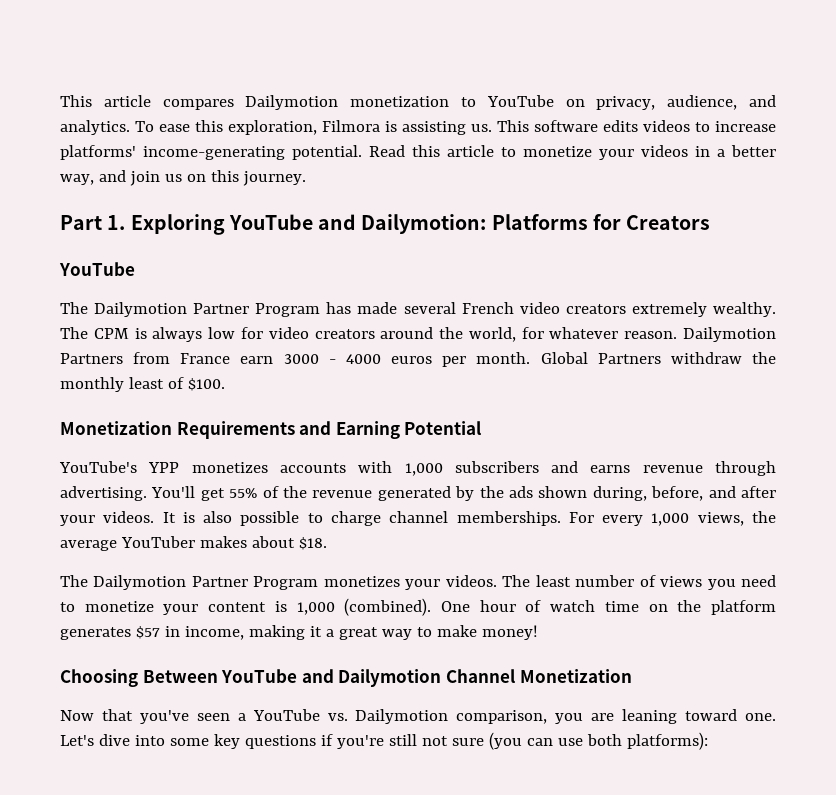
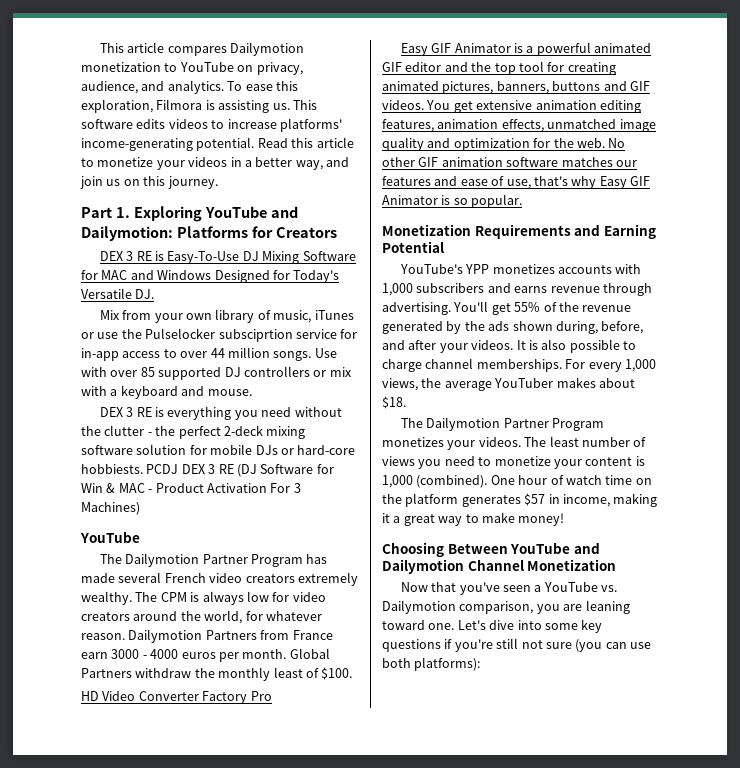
+ DEX 3 RE is Easy-To-Use DJ Mixing Software for MAC and Windows Designed for Today's Versatile DJ.
+ Mix from your own library of music, iTunes or use the Pulselocker subsciprtion service for in-app access to over 44 million songs. Use with over 85 supported DJ controllers or mix with a keyboard and mouse.
+ DEX 3 RE is everything you need without the clutter - the perfect 2-deck mixing software solution for mobile DJs or hard-core hobbiests. PCDJ DEX 3 RE (DJ Software for Win & MAC - Product Activation For 3 Machines)
+ HD Video Converter Factory Pro
+ Easy GIF Animator is a powerful animated GIF editor and the top tool for creating animated pictures, banners, buttons and GIF videos. You get extensive animation editing features, animation effects, unmatched image quality and optimization for the web. No other GIF animation software matches our features and ease of use, that's why Easy GIF Animator is so popular.

